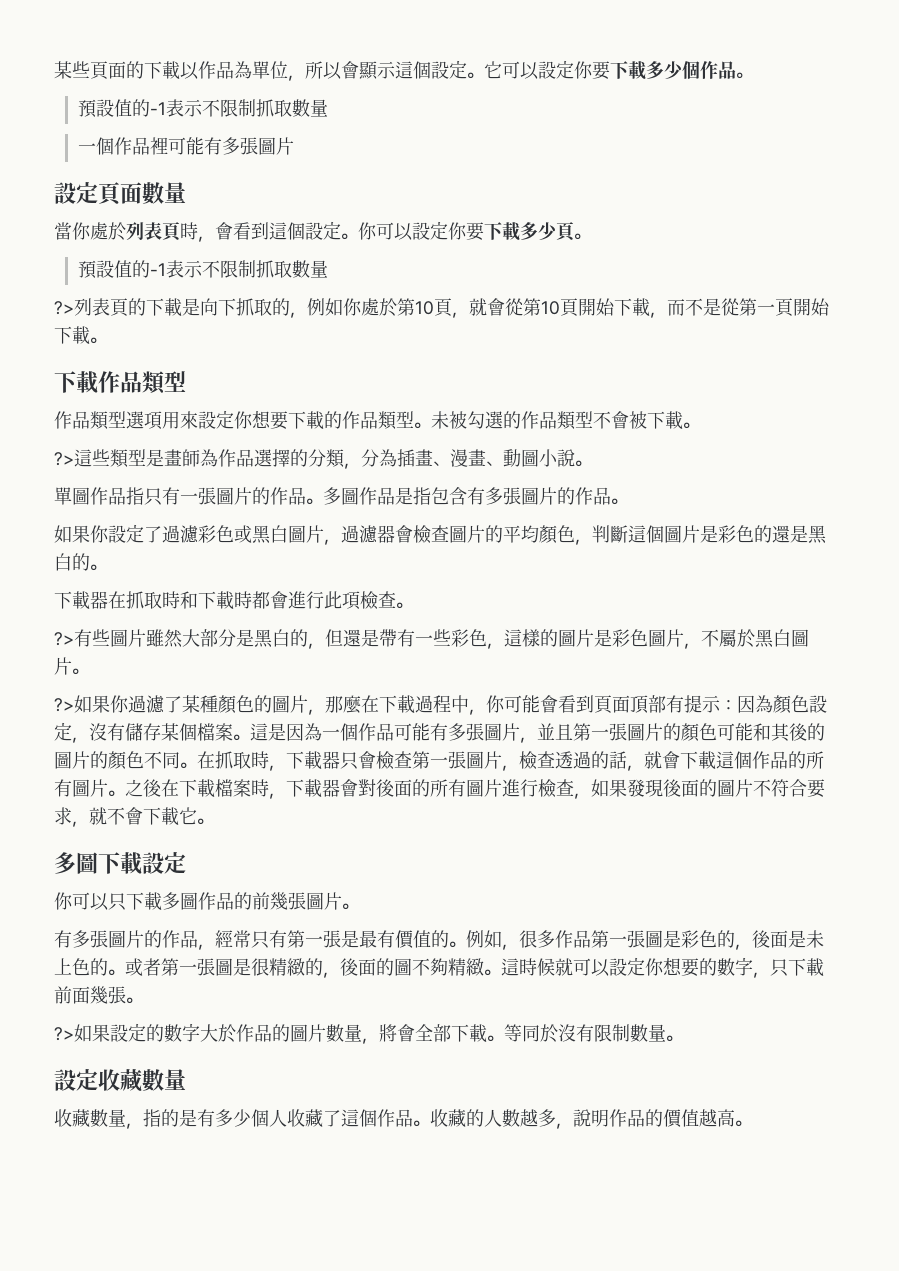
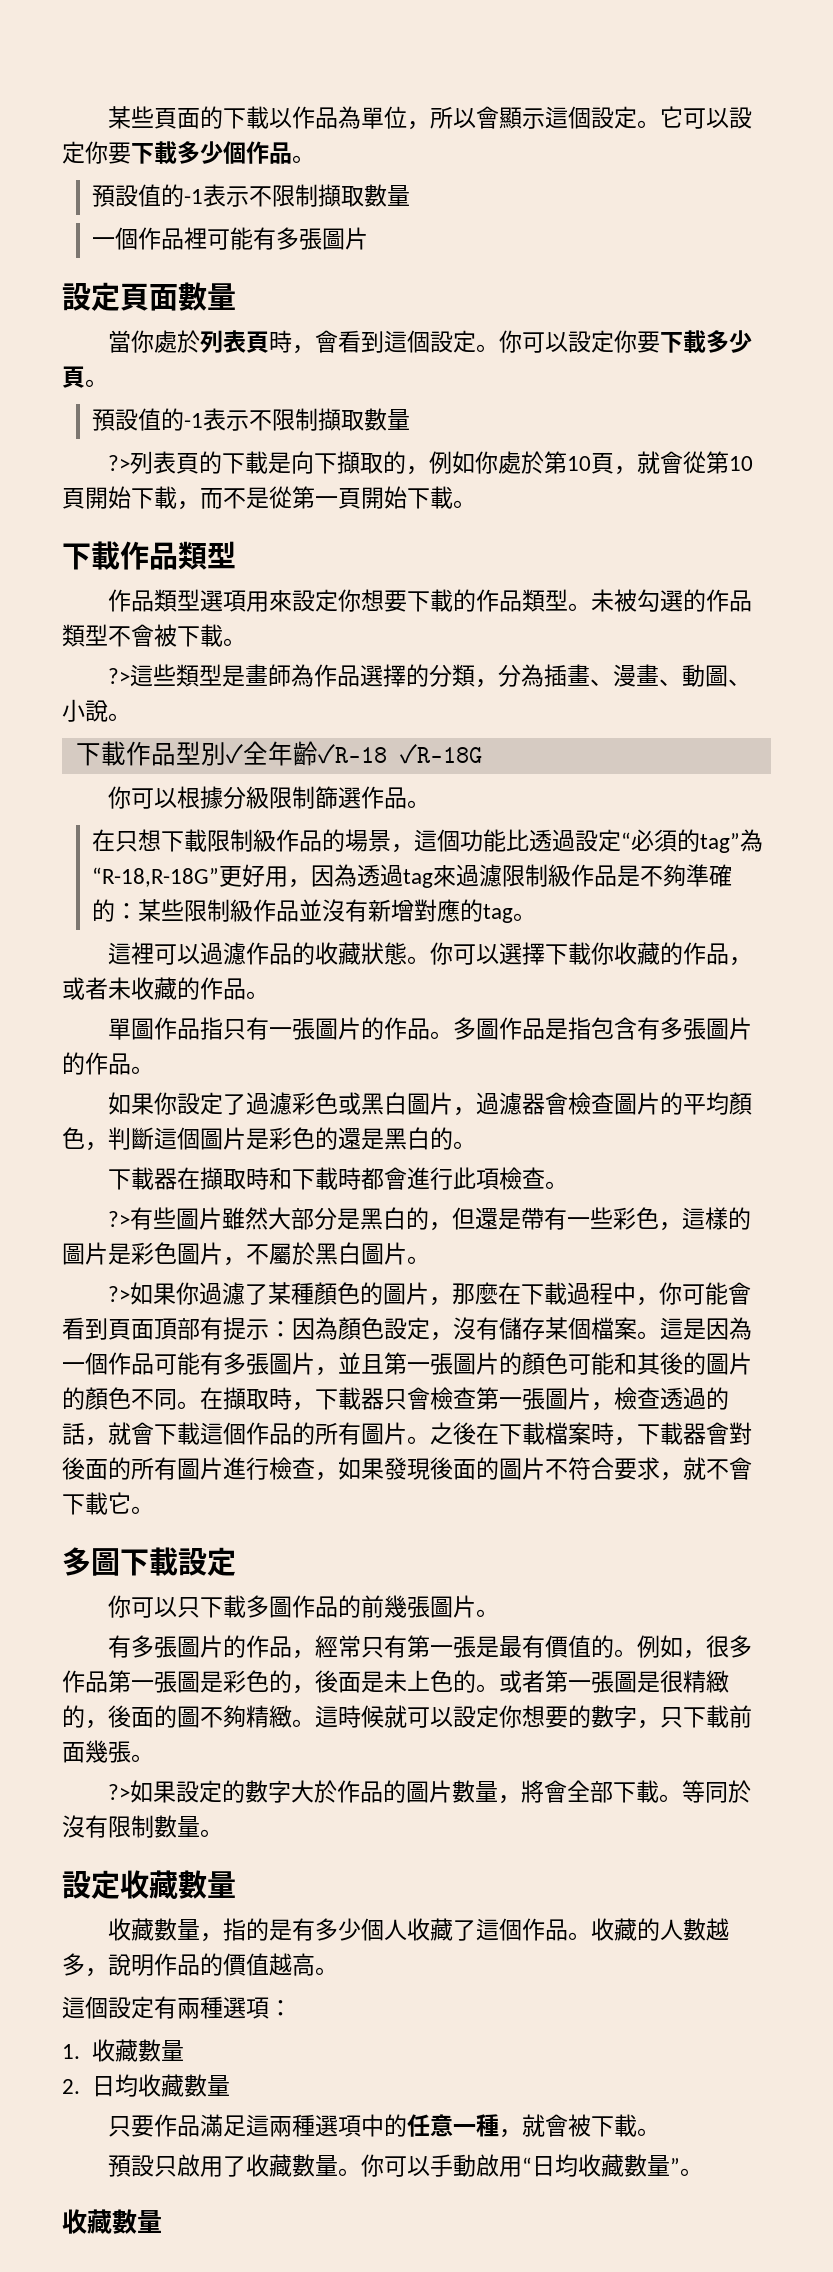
  它可以設定你要下載多少個作品。
- 預設值的-1表示不限制抓取數量
+ 預設值的-1表示不限制擷取數量
  你可以設定你要下載多少頁。
- 預設值的-1表示不限制抓取數量
+ 預設值的-1表示不限制擷取數量
- ?>列表頁的下載是向下抓取的，例如你處於第10頁，就會從第10頁開始下載，而不是從第一頁開始下載。
+ ?>列表頁的下載是向下擷取的，例如你處於第10頁，就會從第10頁開始下載，而不是從第一頁開始下載。
- ?>這些類型是畫師為作品選擇的分類，分為插畫、漫畫、動圖小說。
+ ?>這些類型是畫師為作品選擇的分類，分為插畫、漫畫、動圖、小說。
+ 下載作品型別✓全年齡✓R-18 ✓R-18G
+ 你可以根據分級限制篩選作品。
+ 在只想下載限制級作品的場景，這個功能比透過設定“必須的tag”為“R-18,R-18G”更好用，因為透過tag來過濾限制級作品是不夠準確的：某些限制級作品並沒有新增對應的tag。
+ 這裡可以過濾作品的收藏狀態。你可以選擇下載你收藏的作品，或者未收藏的作品。
- 下載器在抓取時和下載時都會進行此項檢查。
+ 下載器在擷取時和下載時都會進行此項檢查。
- 在抓取時，下載器只會檢查第一張圖片，檢查透過的話，就會下載這個作品的所有圖片。
+ 在擷取時，下載器只會檢查第一張圖片，檢查透過的話，就會下載這個作品的所有圖片。
+ 這個設定有兩種選項：
+ 1.收藏數量
+ 2.日均收藏數量
+ 只要作品滿足這兩種選項中的任意一種，就會被下載。
+ 預設只啟用了收藏數量。你可以手動啟用“日均收藏數量”。
+ 收藏數量

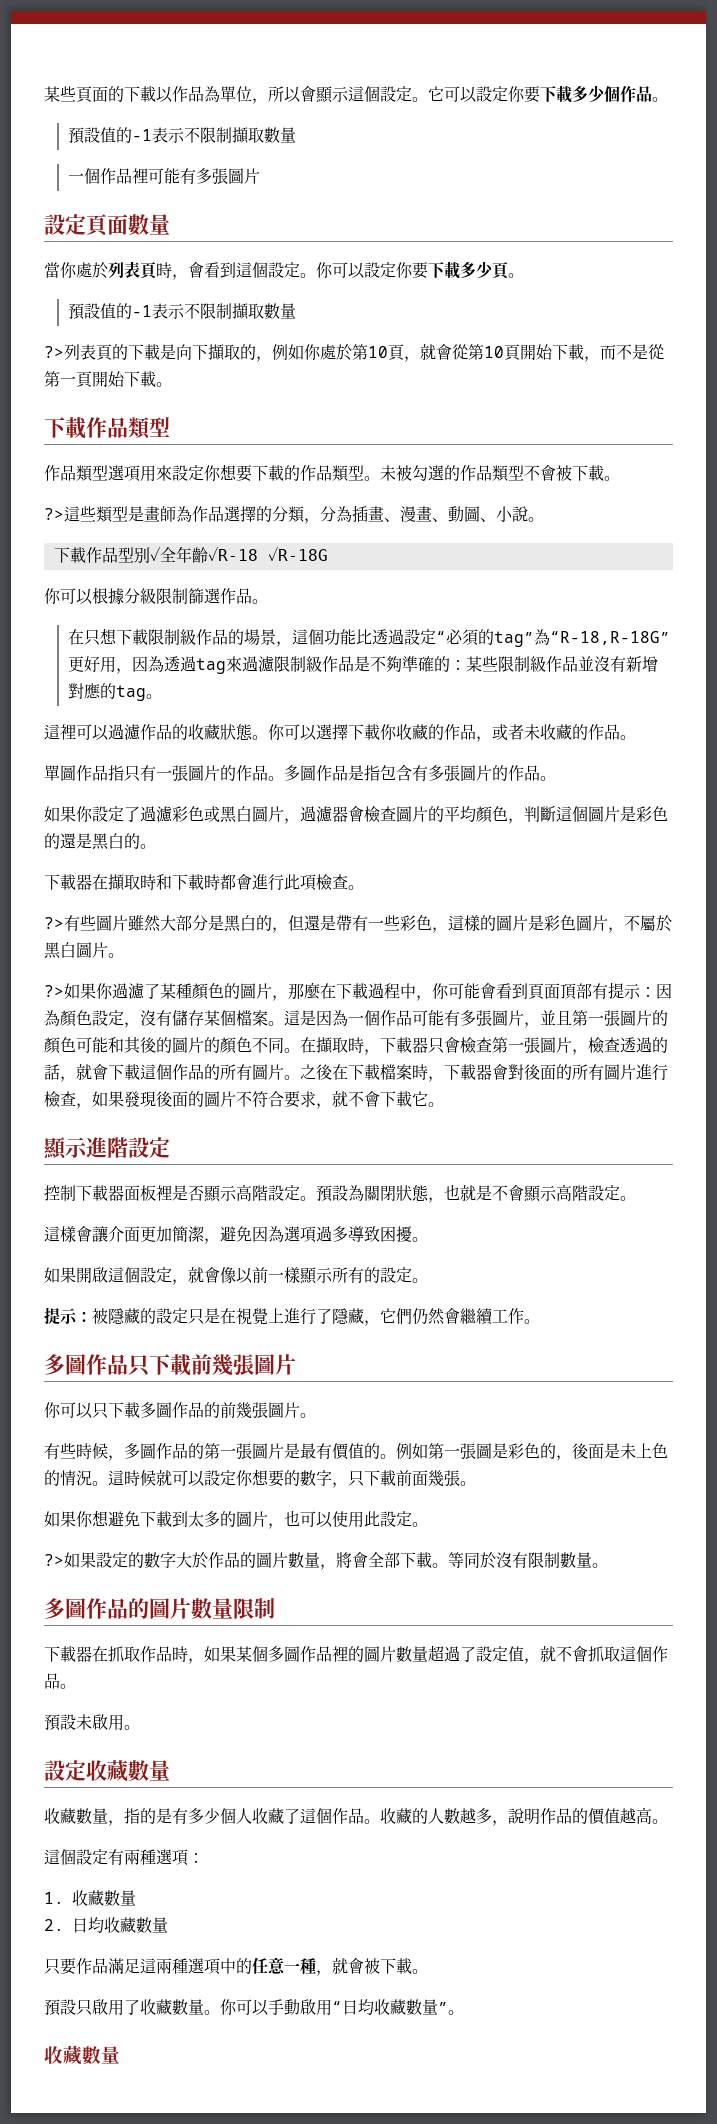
- 多圖下載設定
+ 顯示進階設定
+ 控制下載器面板裡是否顯示高階設定。預設為關閉狀態，也就是不會顯示高階設定。
+ 這樣會讓介面更加簡潔，避免因為選項過多導致困擾。
+ 如果開啟這個設定，就會像以前一樣顯示所有的設定。
+ 提示：被隱藏的設定只是在視覺上進行了隱藏，它們仍然會繼續工作。
+ 多圖作品只下載前幾張圖片
- 有多張圖片的作品，經常只有第一張是最有價值的。
+ 有些時候，多圖作品的第一張圖片是最有價值的。
- 例如，很多作品第一張圖是彩色的，後面是未上色的。或者第一張圖是很精緻的，後面的圖不夠精緻。
+ 例如第一張圖是彩色的，後面是未上色的情況。
+ 如果你想避免下載到太多的圖片，也可以使用此設定。
+ 多圖作品的圖片數量限制
+ 下載器在抓取作品時，如果某個多圖作品裡的圖片數量超過了設定值，就不會抓取這個作品。
+ 預設未啟用。

